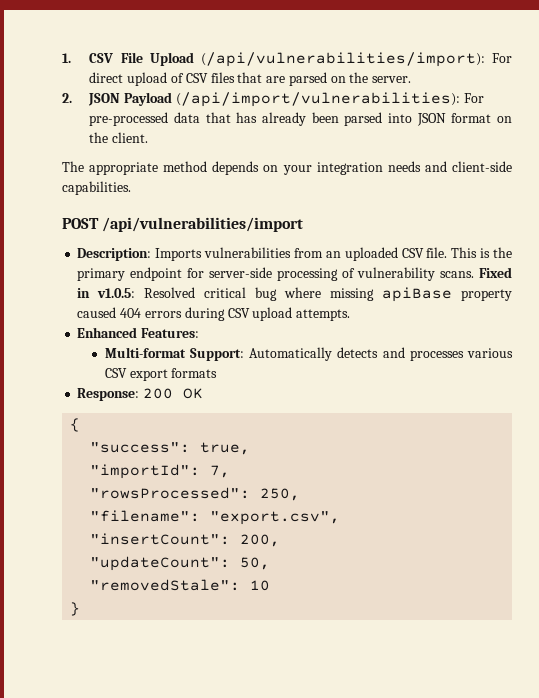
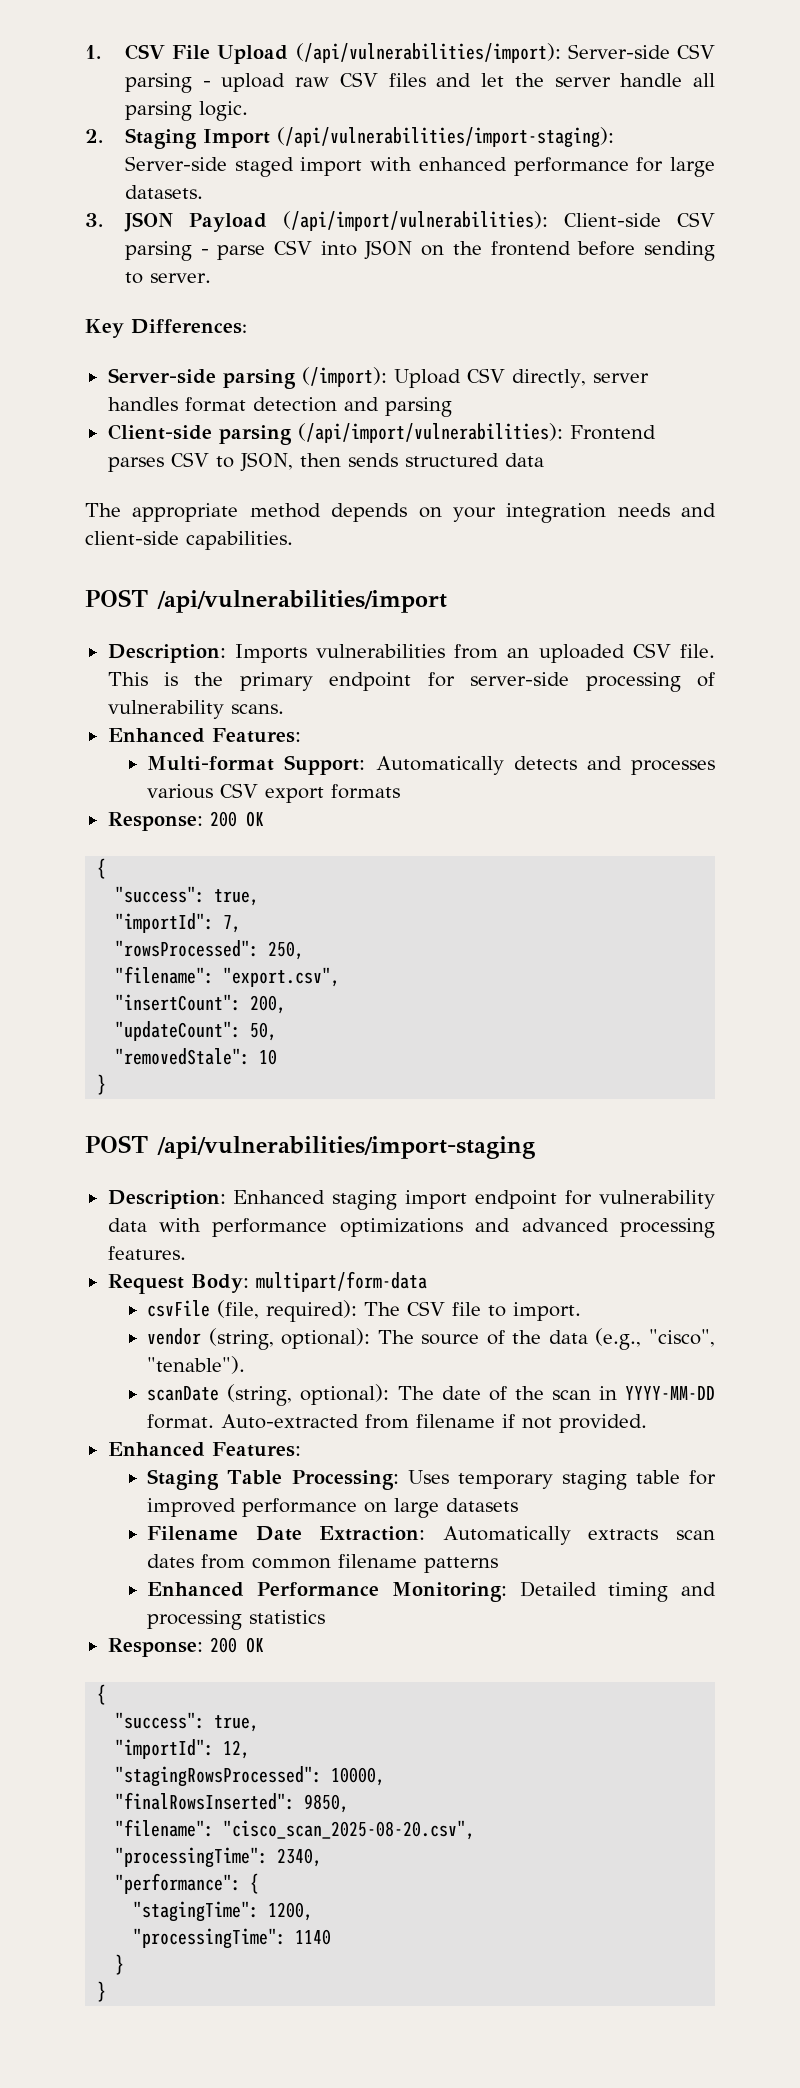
- 1. CSV File Upload (/api/vulnerabilities/import): For direct upload of CSV files that are parsed on the server.
- 2. JSON Payload (/api/import/vulnerabilities): For pre-processed data that has already been parsed into JSON format on the client.
+ 1. CSV File Upload (/api/vulnerabilities/import): Server-side CSV parsing - upload raw CSV files and let the server handle all parsing logic.
+ 2. Staging Import (/api/vulnerabilities/import-staging): Server-side staged import with enhanced performance for large datasets.
+ 3. JSON Payload (/api/import/vulnerabilities): Client-side CSV parsing - parse CSV into JSON on the frontend before sending to server.
+ Key Differences:
+ Server-side parsing (/import): Upload CSV directly, server handles format detection and parsing
+ Client-side parsing (/api/import/vulnerabilities): Frontend parses CSV to JSON, then sends structured data
- Fixed in v1.0.5: Resolved critical bug where missing apiBase property caused 404 errors during CSV upload attempts.
+ POST /api/vulnerabilities/import-staging
+ Description: Enhanced staging import endpoint for vulnerability data with performance optimizations and advanced processing features.
+ Request Body: multipart/form-data
+ csvFile (file, required): The CSV file to import.
+ vendor (string, optional): The source of the data (e.g., "cisco", "tenable").
+ scanDate (string, optional): The date of the scan in YYYY-MM-DD format. Auto-extracted from filename if not provided.
+ Enhanced Features:
+ Staging Table Processing: Uses temporary staging table for improved performance on large datasets
+ Filename Date Extraction: Automatically extracts scan dates from common filename patterns
+ Enhanced Performance Monitoring: Detailed timing and processing statistics
+ Response: 200 OK
+ {
+ "success": true,
+ "importId": 12,
+ "stagingRowsProcessed": 10000,
+ "finalRowsInserted": 9850,
+ "filename": "cisco_scan_2025-08-20.csv",
+ "processingTime": 2340,
+ "performance": {
+ "stagingTime": 1200,
+ "processingTime": 1140
+ }
+ }

